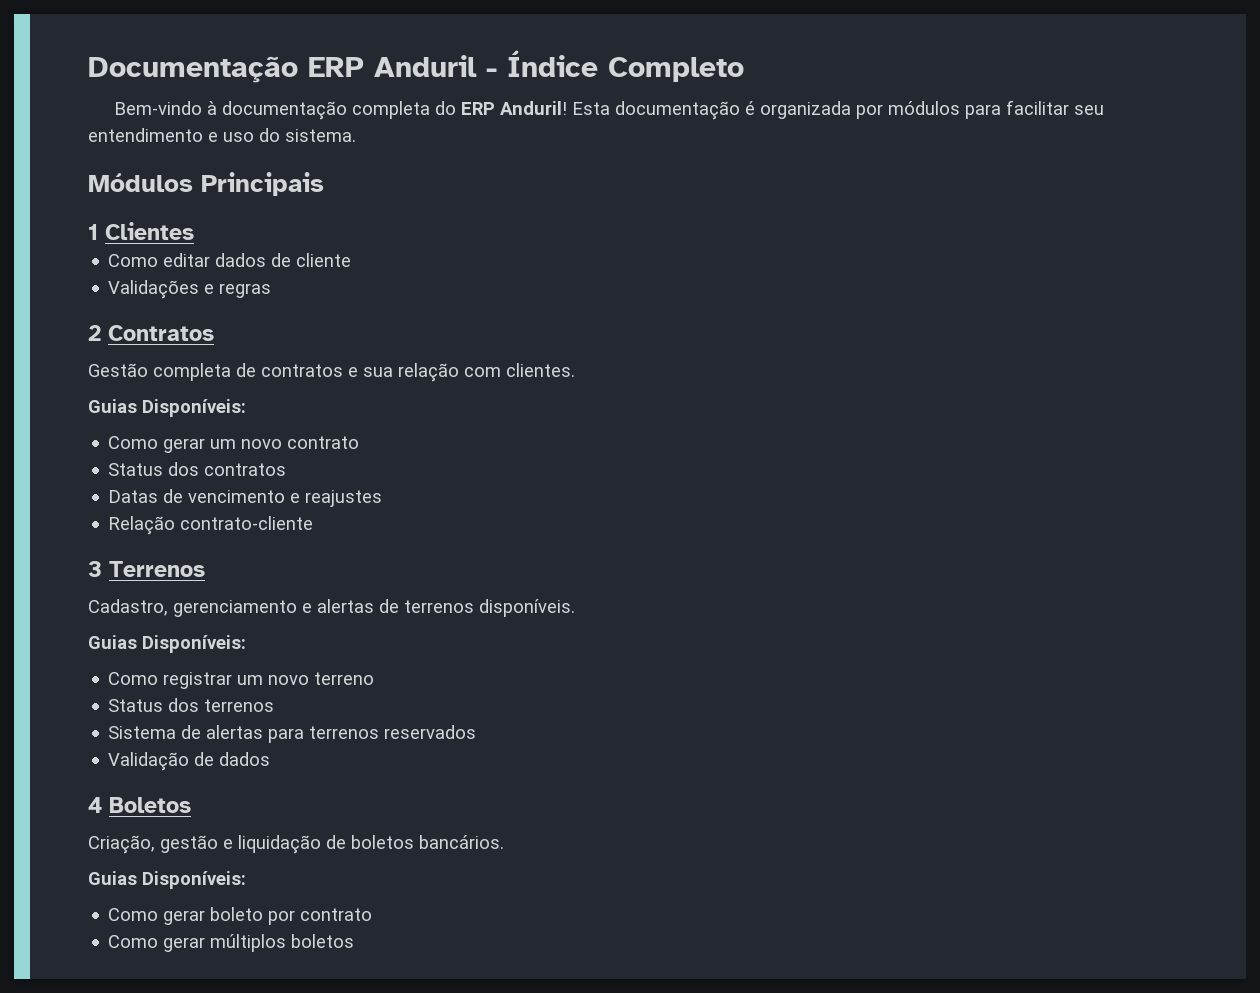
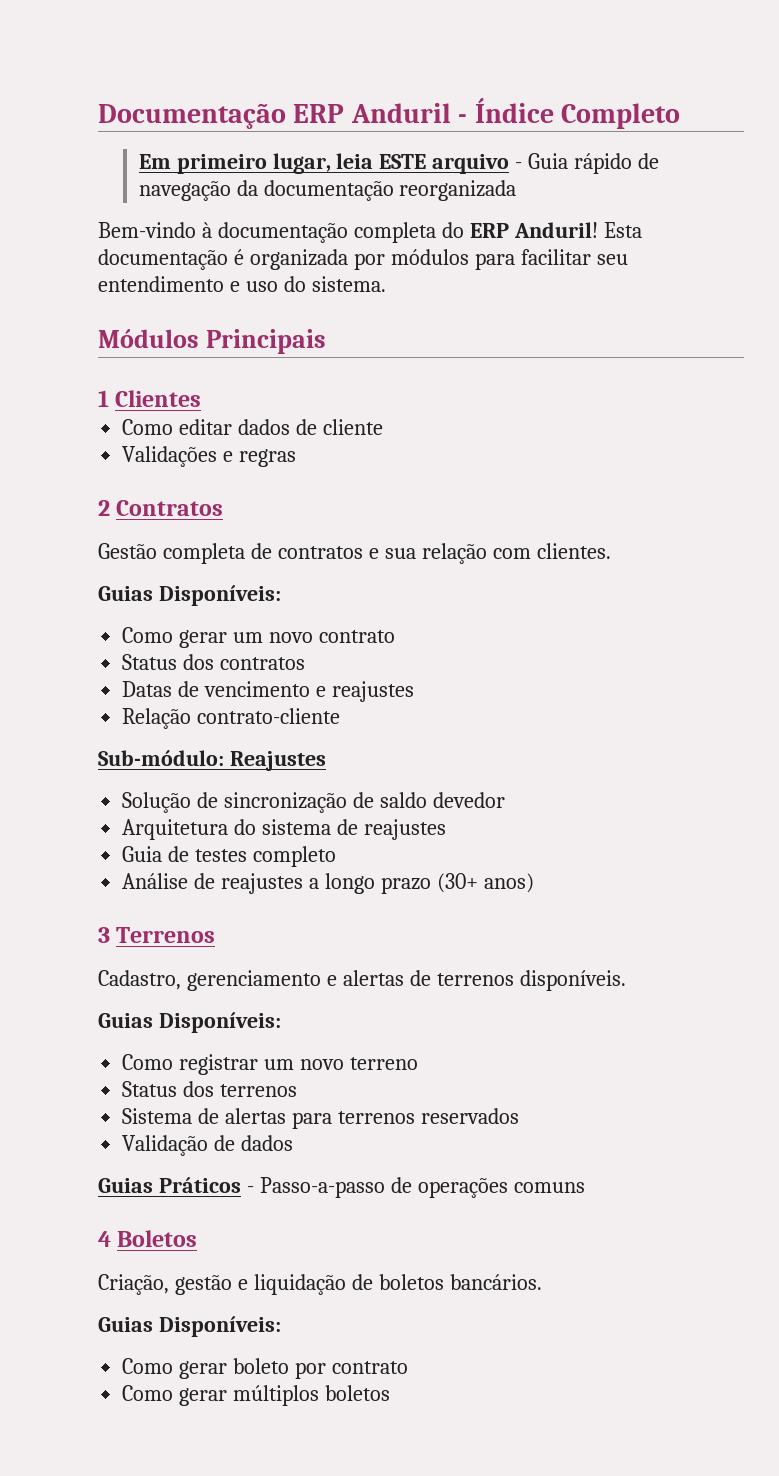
+ Em primeiro lugar, leia ESTE arquivo - Guia rápido de navegação da documentação reorganizada
+ Sub-módulo: Reajustes
+ Solução de sincronização de saldo devedor
+ Arquitetura do sistema de reajustes
+ Guia de testes completo
+ Análise de reajustes a longo prazo (30+ anos)
+ Guias Práticos - Passo-a-passo de operações comuns

